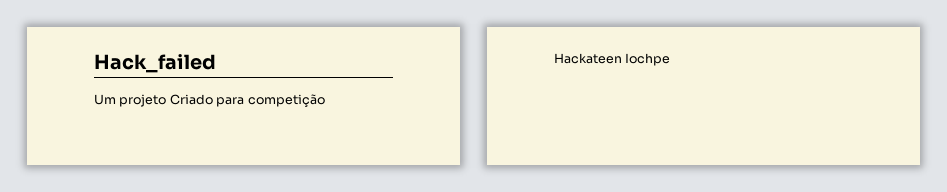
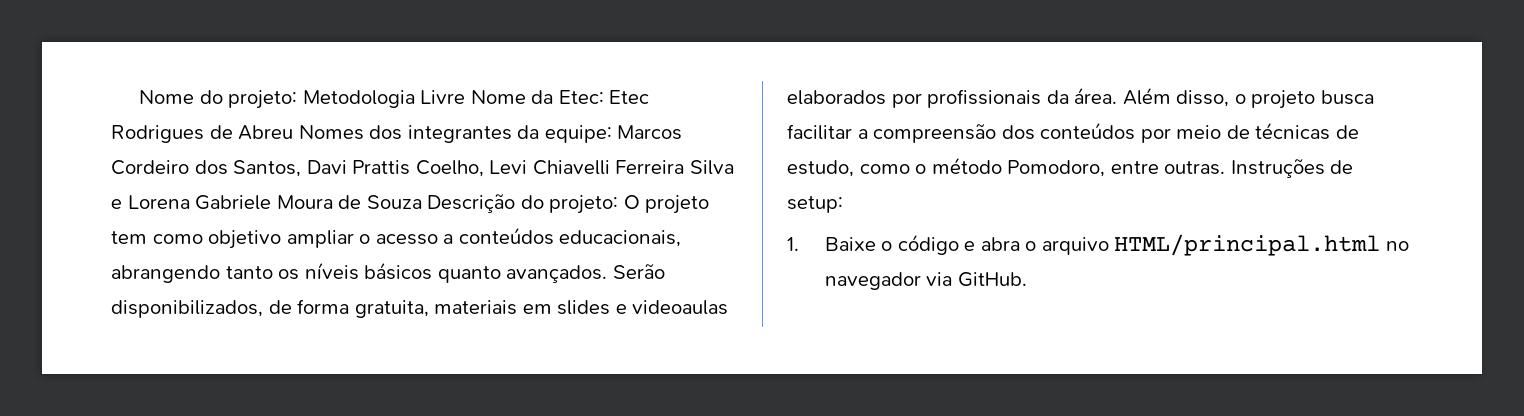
- Hack_failed
- Um projeto Criado para competição Hackateen Iochpe
+ Nome do projeto: Metodologia Livre Nome da Etec: Etec Rodrigues de Abreu Nomes dos integrantes da equipe: Marcos Cordeiro dos Santos, Davi Prattis Coelho, Levi Chiavelli Ferreira Silva e Lorena Gabriele Moura de Souza Descrição do projeto: O projeto tem como objetivo ampliar o acesso a conteúdos educacionais, abrangendo tanto os níveis básicos quanto avançados. Serão disponibilizados, de forma gratuita, materiais em slides e videoaulas elaborados por profissionais da área. Além disso, o projeto busca facilitar a compreensão dos conteúdos por meio de técnicas de estudo, como o método Pomodoro, entre outras. Instruções de setup:
+ 1. Baixe o código e abra o arquivo HTML/principal.html no navegador via GitHub.

